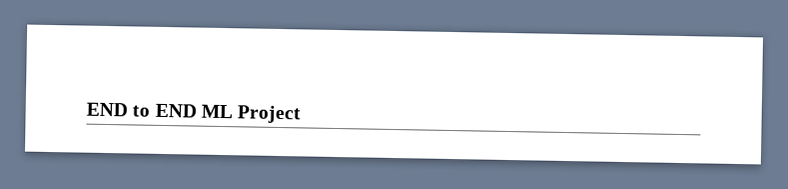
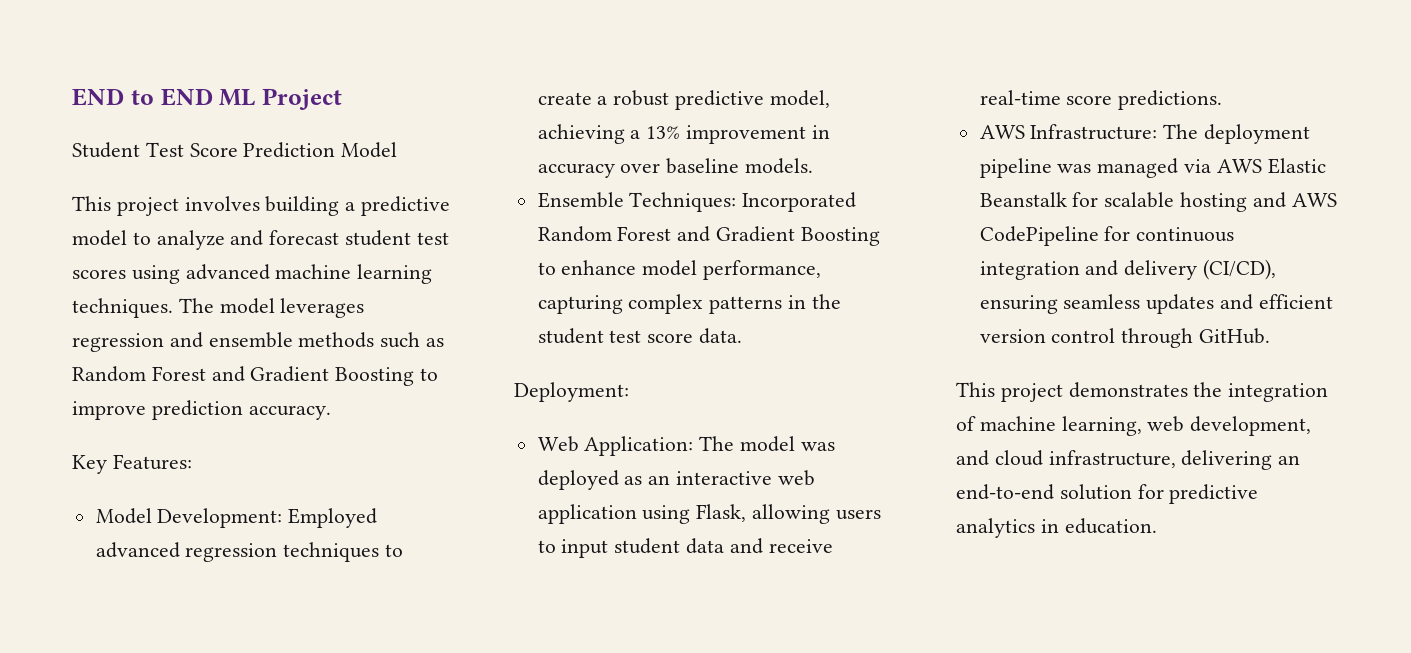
+ Student Test Score Prediction Model
+ This project involves building a predictive model to analyze and forecast student test scores using advanced machine learning techniques. The model leverages regression and ensemble methods such as Random Forest and Gradient Boosting to improve prediction accuracy.
+ Key Features:
+ Model Development: Employed advanced regression techniques to create a robust predictive model, achieving a 13% improvement in accuracy over baseline models.
+ Ensemble Techniques: Incorporated Random Forest and Gradient Boosting to enhance model performance, capturing complex patterns in the student test score data.
+ Deployment:
+ Web Application: The model was deployed as an interactive web application using Flask, allowing users to input student data and receive real-time score predictions.
+ AWS Infrastructure: The deployment pipeline was managed via AWS Elastic Beanstalk for scalable hosting and AWS CodePipeline for continuous integration and delivery (CI/CD), ensuring seamless updates and efficient version control through GitHub.
+ This project demonstrates the integration of machine learning, web development, and cloud infrastructure, delivering an end-to-end solution for predictive analytics in education.

